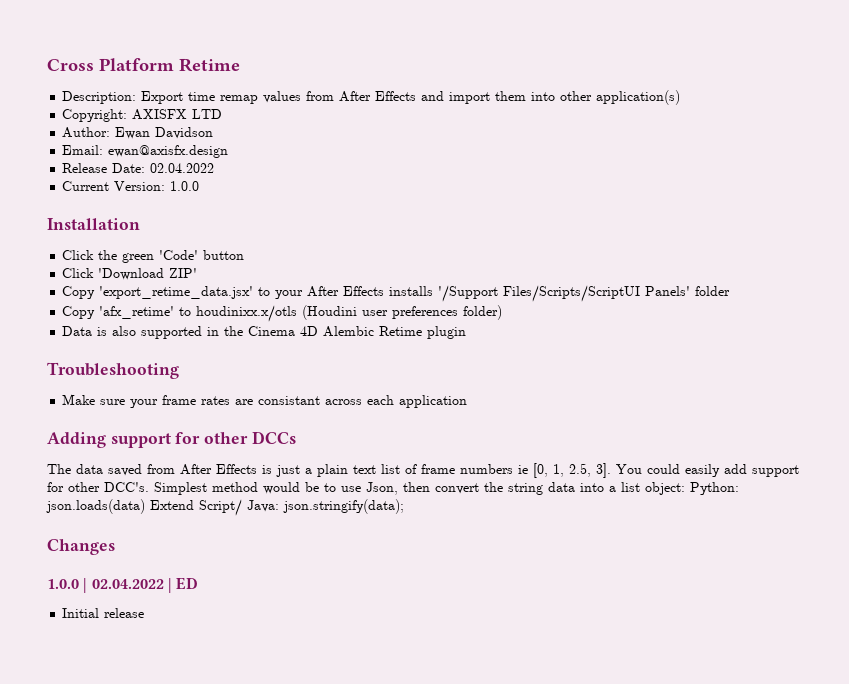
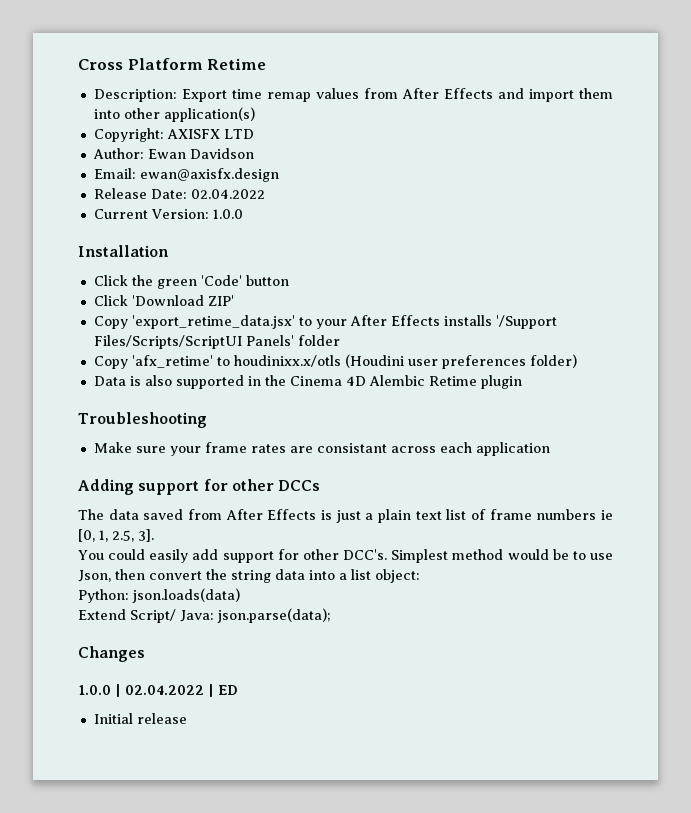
- The data saved from After Effects is just a plain text list of frame numbers ie [0, 1, 2.5, 3]. You could easily add support for other DCC's.
+ The data saved from After Effects is just a plain text list of frame numbers ie [0, 1, 2.5, 3].
+ You could easily add support for other DCC's.
- Simplest method would be to use Json, then convert the string data into a list object: Python: json.loads(data) Extend Script/ Java: json.stringify(data);
+ Simplest method would be to use Json, then convert the string data into a list object:
+ Python: json.loads(data)
+ Extend Script/ Java: json.parse(data);

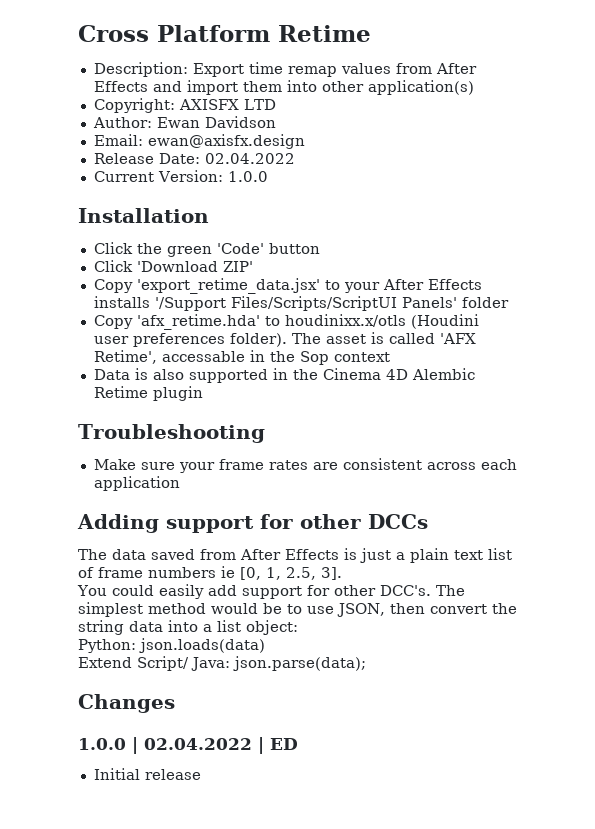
- Copy 'afx_retime' to houdinixx.x/otls (Houdini user preferences folder)
+ Copy 'afx_retime.hda' to houdinixx.x/otls (Houdini user preferences folder). The asset is called 'AFX Retime', accessable in the Sop context
- Make sure your frame rates are consistant across each application
+ Make sure your frame rates are consistent across each application
- Simplest method would be to use Json, then convert the string data into a list object:
+ The simplest method would be to use JSON, then convert the string data into a list object:

